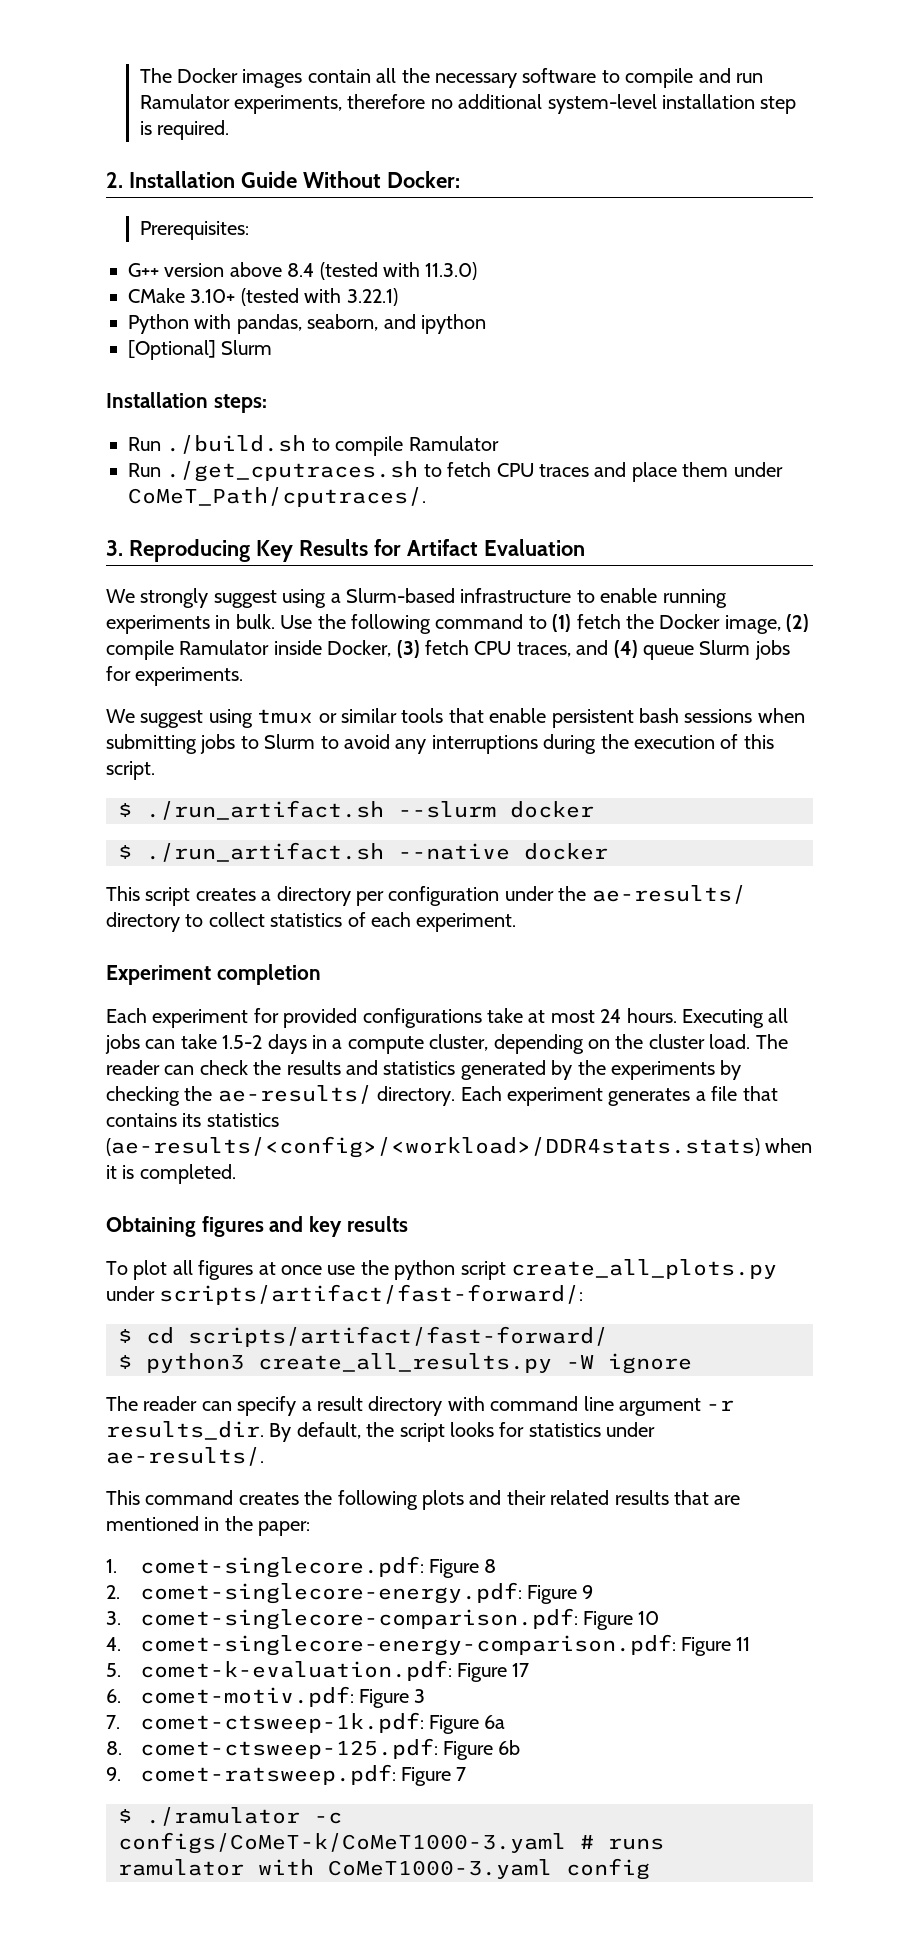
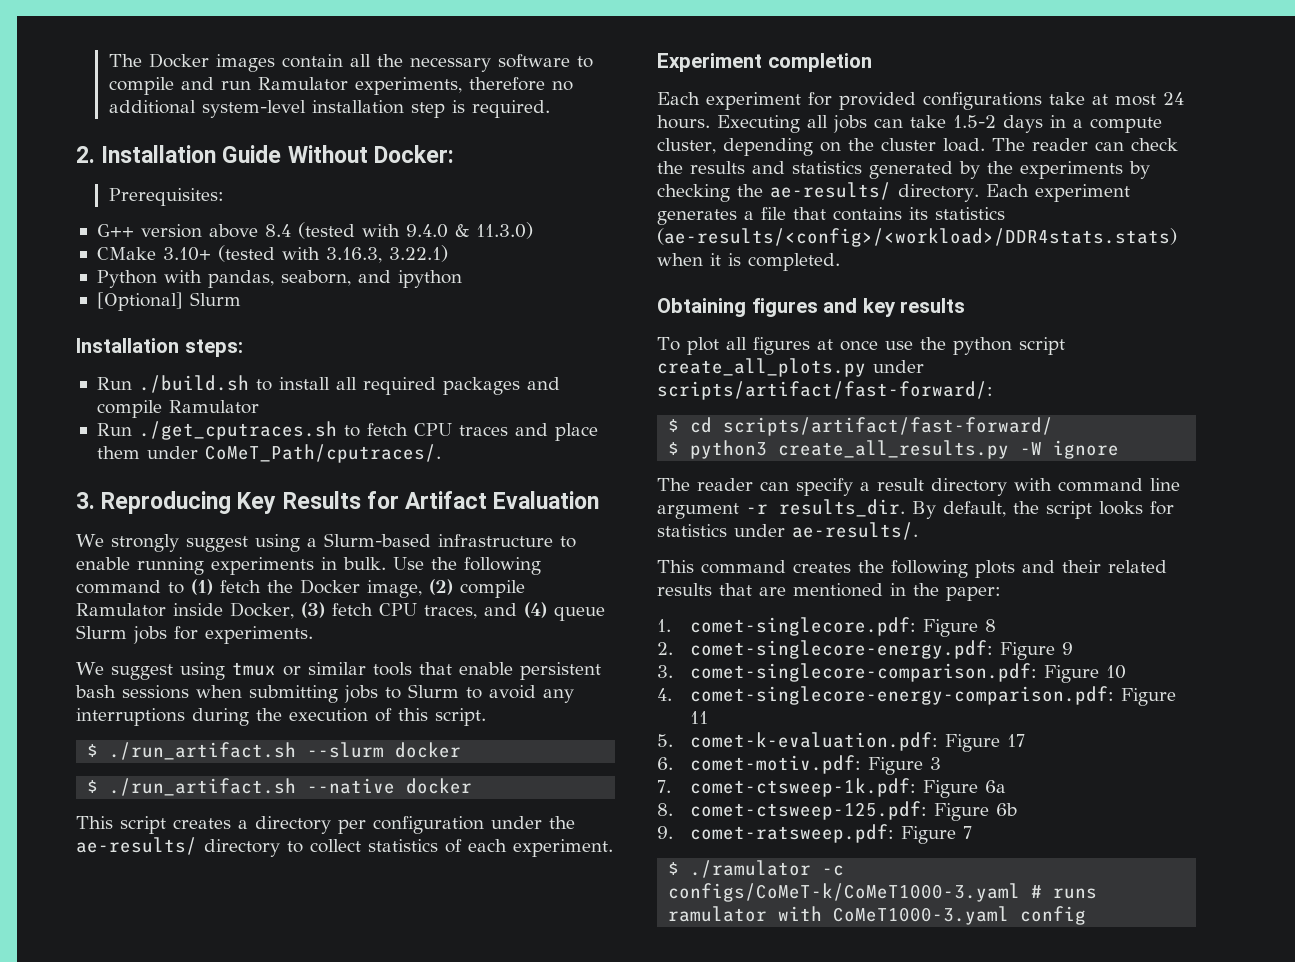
- G++ version above 8.4 (tested with 11.3.0)
+ G++ version above 8.4 (tested with 9.4.0 & 11.3.0)
- CMake 3.10+ (tested with 3.22.1)
+ CMake 3.10+ (tested with 3.16.3, 3.22.1)
- Run ./build.sh to compile Ramulator
+ Run ./build.sh to install all required packages and compile Ramulator

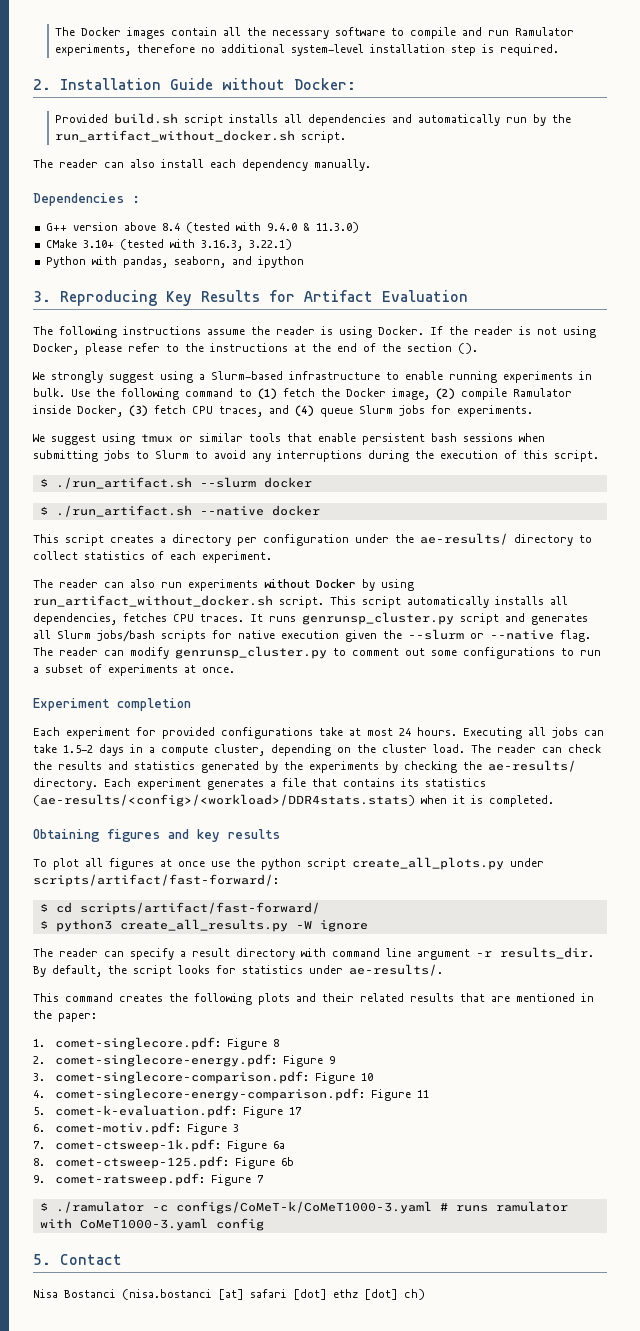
- 2. Installation Guide Without Docker:
+ 2. Installation Guide without Docker:
- Prerequisites:
+ Provided build.sh script installs all dependencies and automatically run by the run_artifact_without_docker.sh script.
+ The reader can also install each dependency manually.
+ Dependencies :
- [Optional] Slurm
- Installation steps:
- Run ./build.sh to install all required packages and compile Ramulator
- Run ./get_cputraces.sh to fetch CPU traces and place them under CoMeT_Path/cputraces/.
+ The following instructions assume the reader is using Docker. If the reader is not using Docker, please refer to the instructions at the end of the section ().
+ The reader can also run experiments without Docker by using run_artifact_without_docker.sh script. This script automatically installs all dependencies, fetches CPU traces. It runs genrunsp_cluster.py script and generates all Slurm jobs/bash scripts for native execution given the --slurm or --native flag. The reader can modify genrunsp_cluster.py to comment out some configurations to run a subset of experiments at once.
+ 5. Contact
+ Nisa Bostanci (nisa.bostanci [at] safari [dot] ethz [dot] ch)

